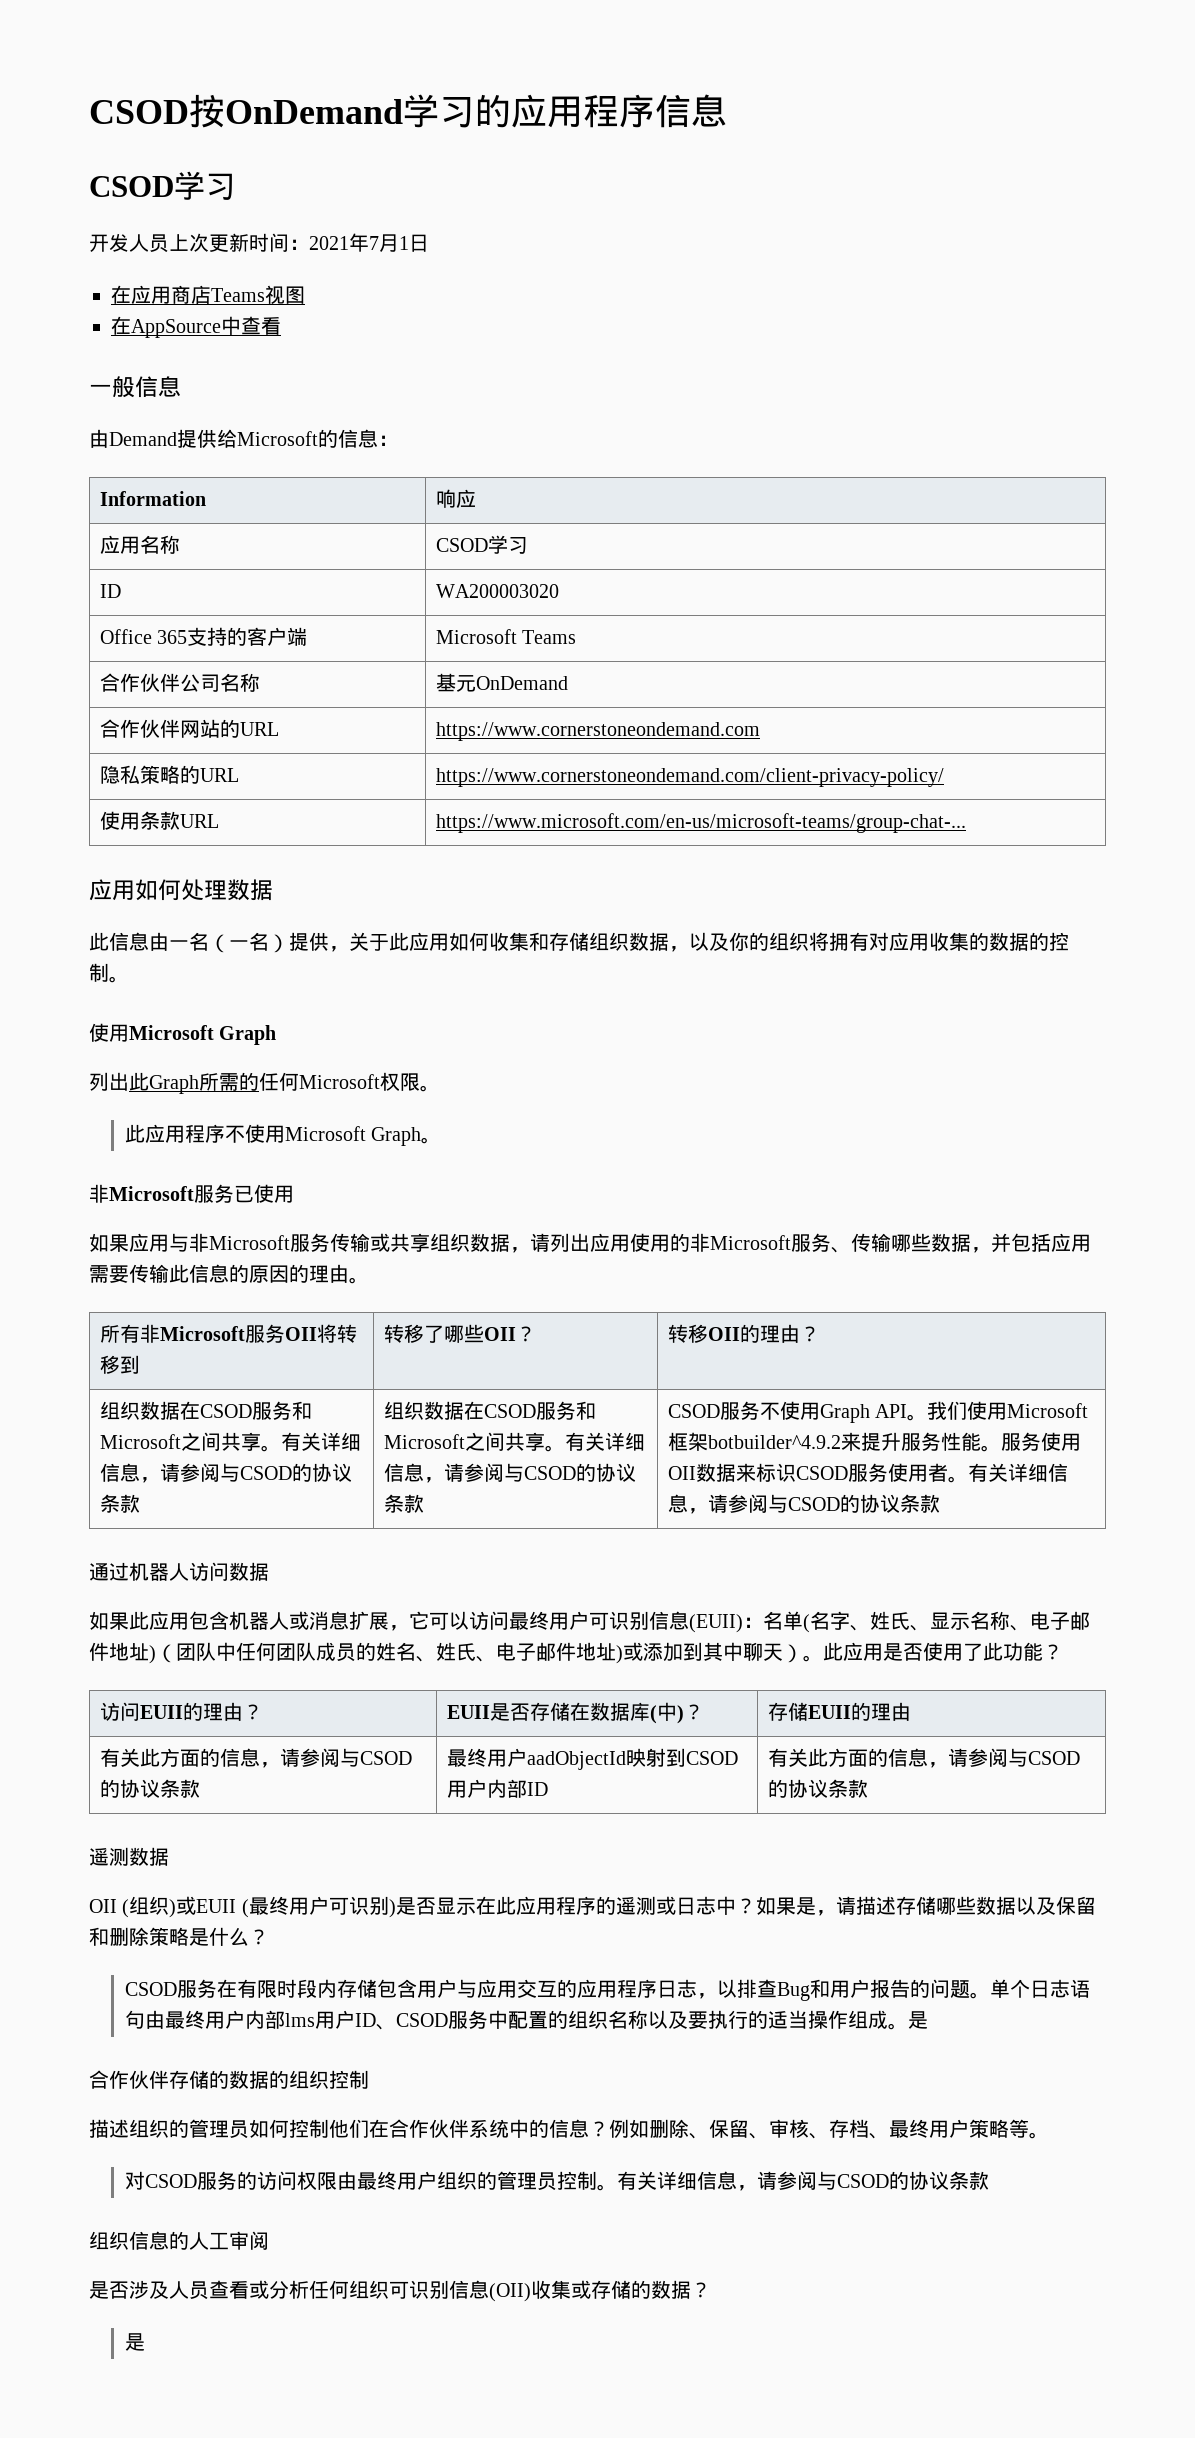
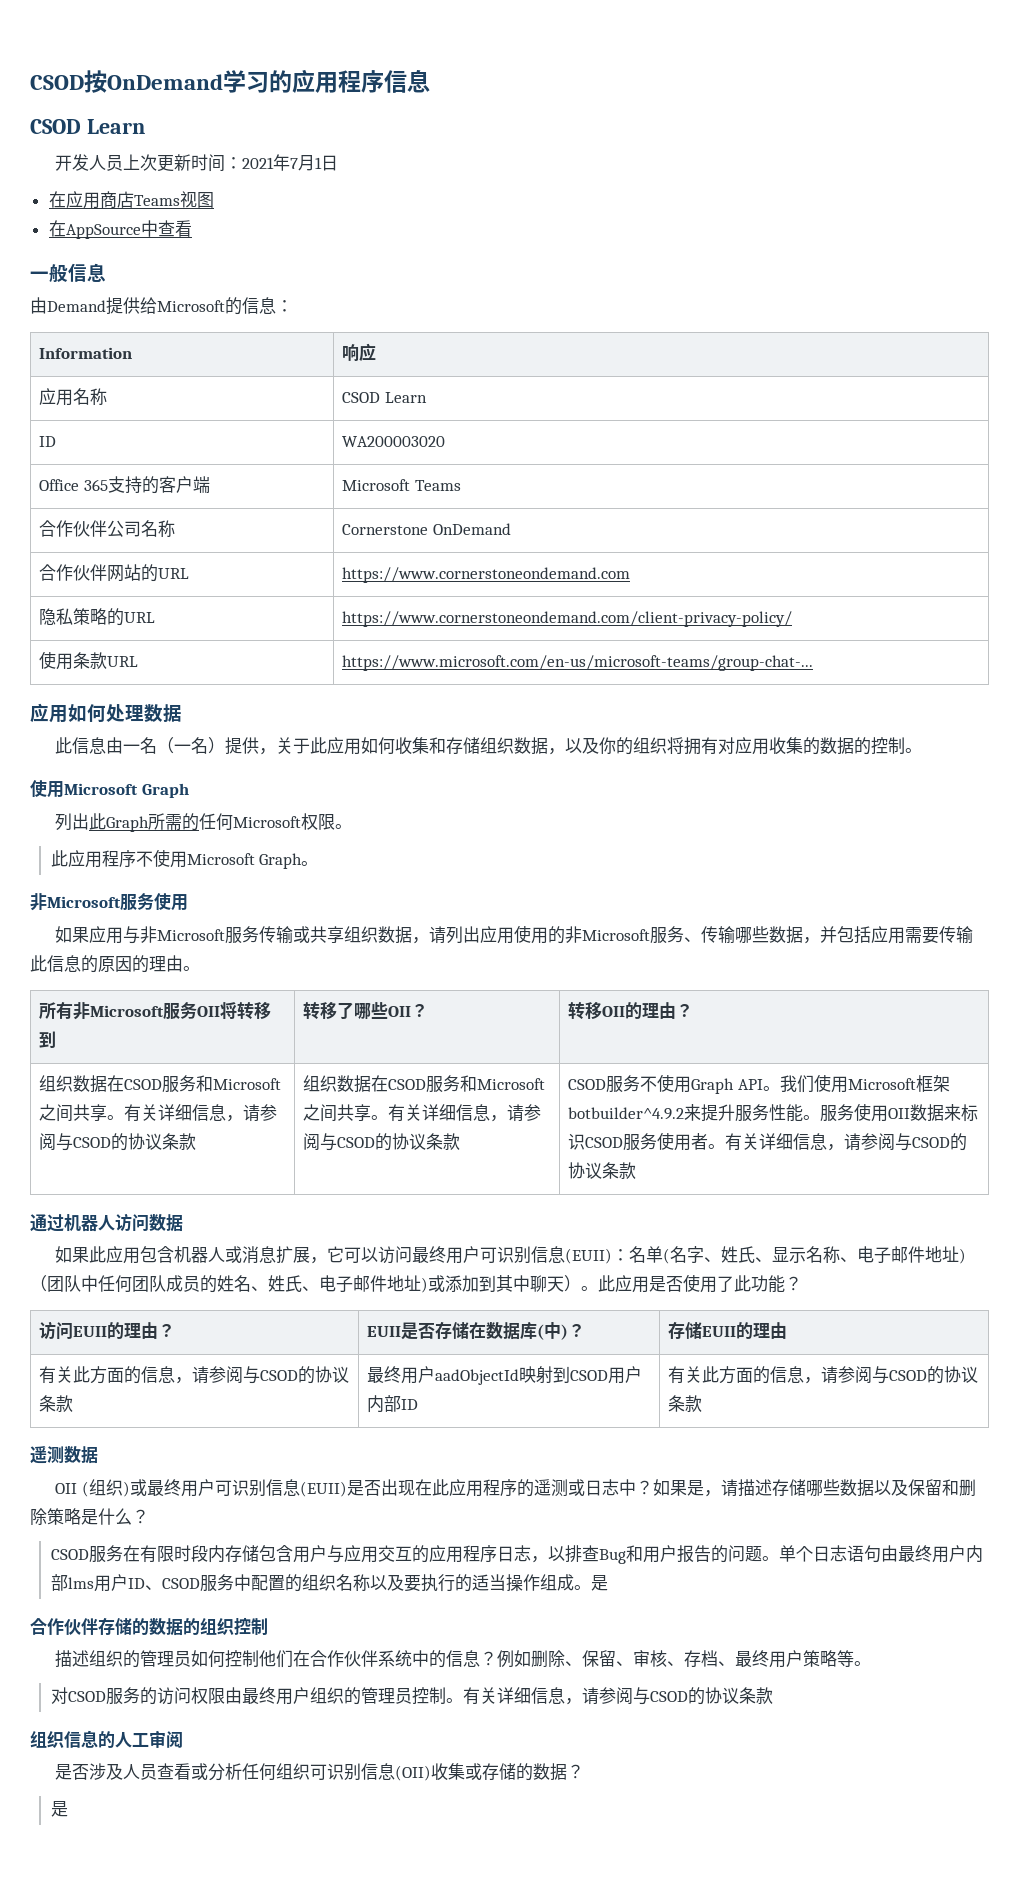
  CSOD按OnDemand学习的应用程序信息
- CSOD学习
+ CSOD Learn
- 应用名称 | CSOD学习
+ 应用名称 | CSOD Learn
- 合作伙伴公司名称 | 基元OnDemand
+ 合作伙伴公司名称 | Cornerstone OnDemand
- 非Microsoft服务已使用
+ 非Microsoft服务使用
- OII (组织)或EUII (最终用户可识别)是否显示在此应用程序的遥测或日志中？
+ OII (组织)或最终用户可识别信息(EUII)是否出现在此应用程序的遥测或日志中？

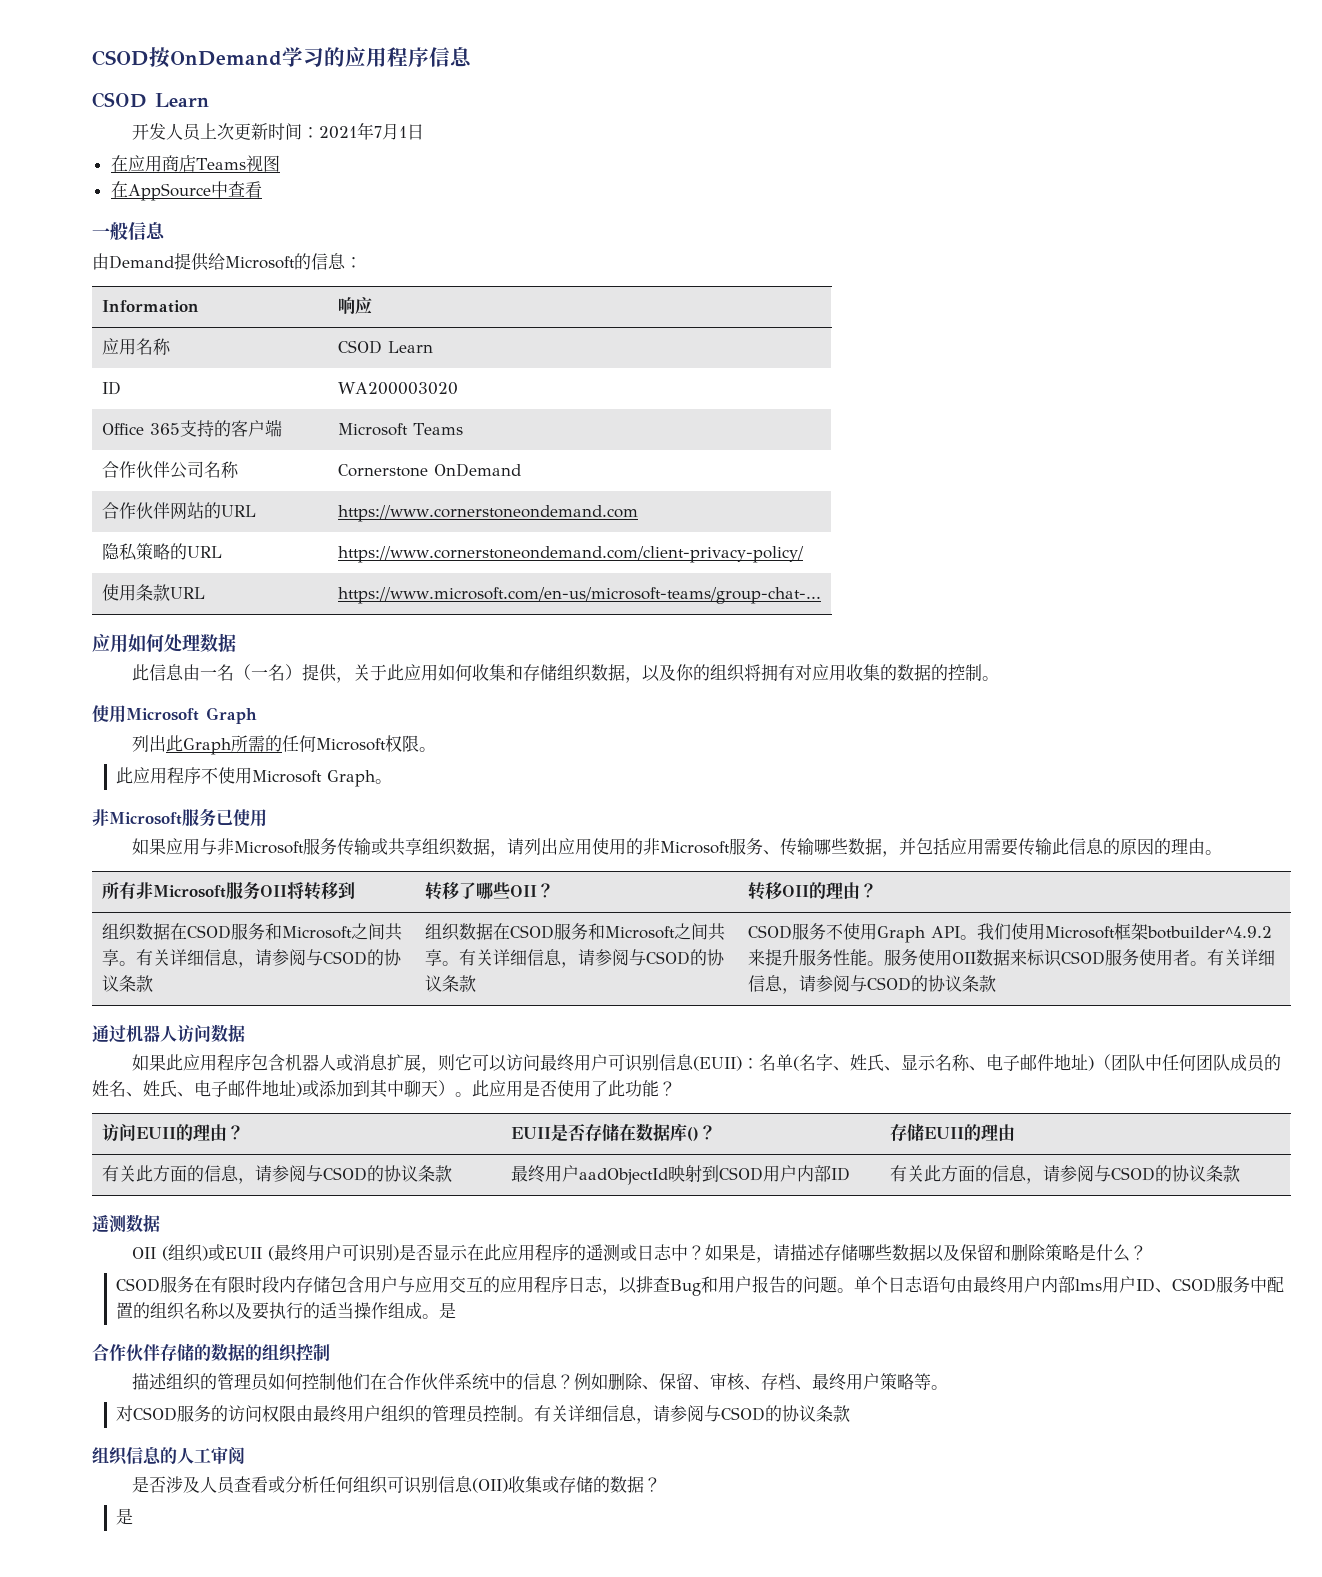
- 非Microsoft服务使用
+ 非Microsoft服务已使用
- 如果此应用包含机器人或消息扩展，它可以访问最终用户可识别信息(EUII)：名单(名字、姓氏、显示名称、电子邮件地址)（团队中任何团队成员的姓名、姓氏、电子邮件地址)或添加到其中聊天）。
+ 如果此应用程序包含机器人或消息扩展，则它可以访问最终用户可识别信息(EUII)：名单(名字、姓氏、显示名称、电子邮件地址)（团队中任何团队成员的姓名、姓氏、电子邮件地址)或添加到其中聊天）。
- 访问EUII的理由？ | EUII是否存储在数据库(中)？ | 存储EUII的理由
+ 访问EUII的理由？ | EUII是否存储在数据库()？ | 存储EUII的理由
- OII (组织)或最终用户可识别信息(EUII)是否出现在此应用程序的遥测或日志中？
+ OII (组织)或EUII (最终用户可识别)是否显示在此应用程序的遥测或日志中？

